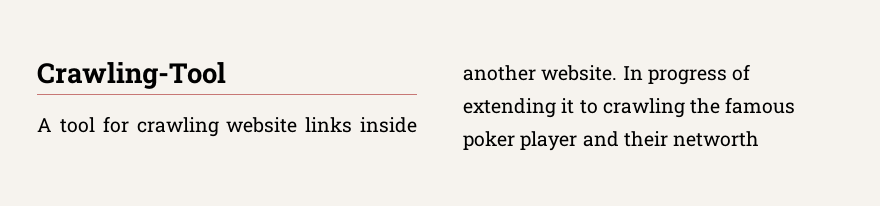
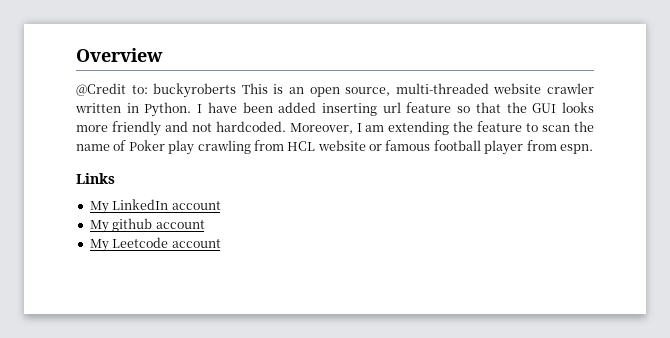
- Crawling-Tool
- A tool for crawling website links inside another website. In progress of extending it to crawling the famous poker player and their networth
+ Overview
+ @Credit to: buckyroberts This is an open source, multi-threaded website crawler written in Python. I have been added inserting url feature so that the GUI looks more friendly and not hardcoded. Moreover, I am extending the feature to scan the name of Poker play crawling from HCL website or famous football player from espn.
+ Links
+ My LinkedIn account
+ My github account
+ My Leetcode account

